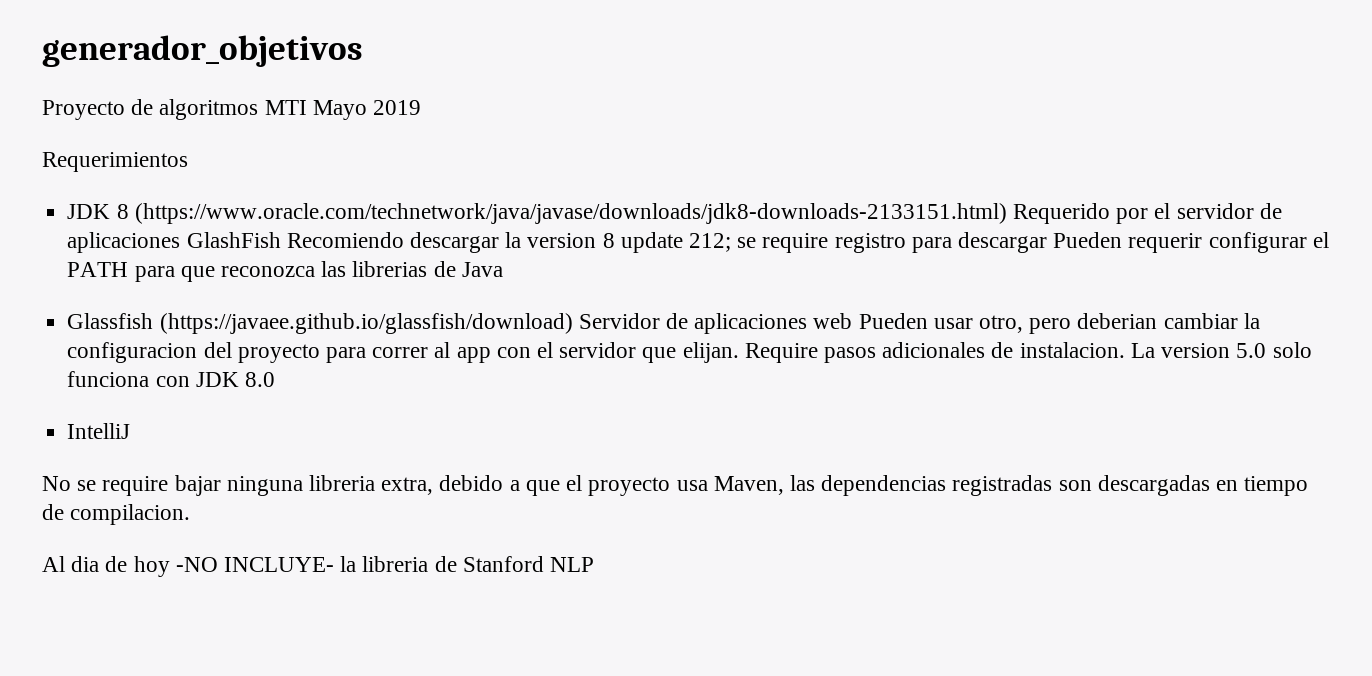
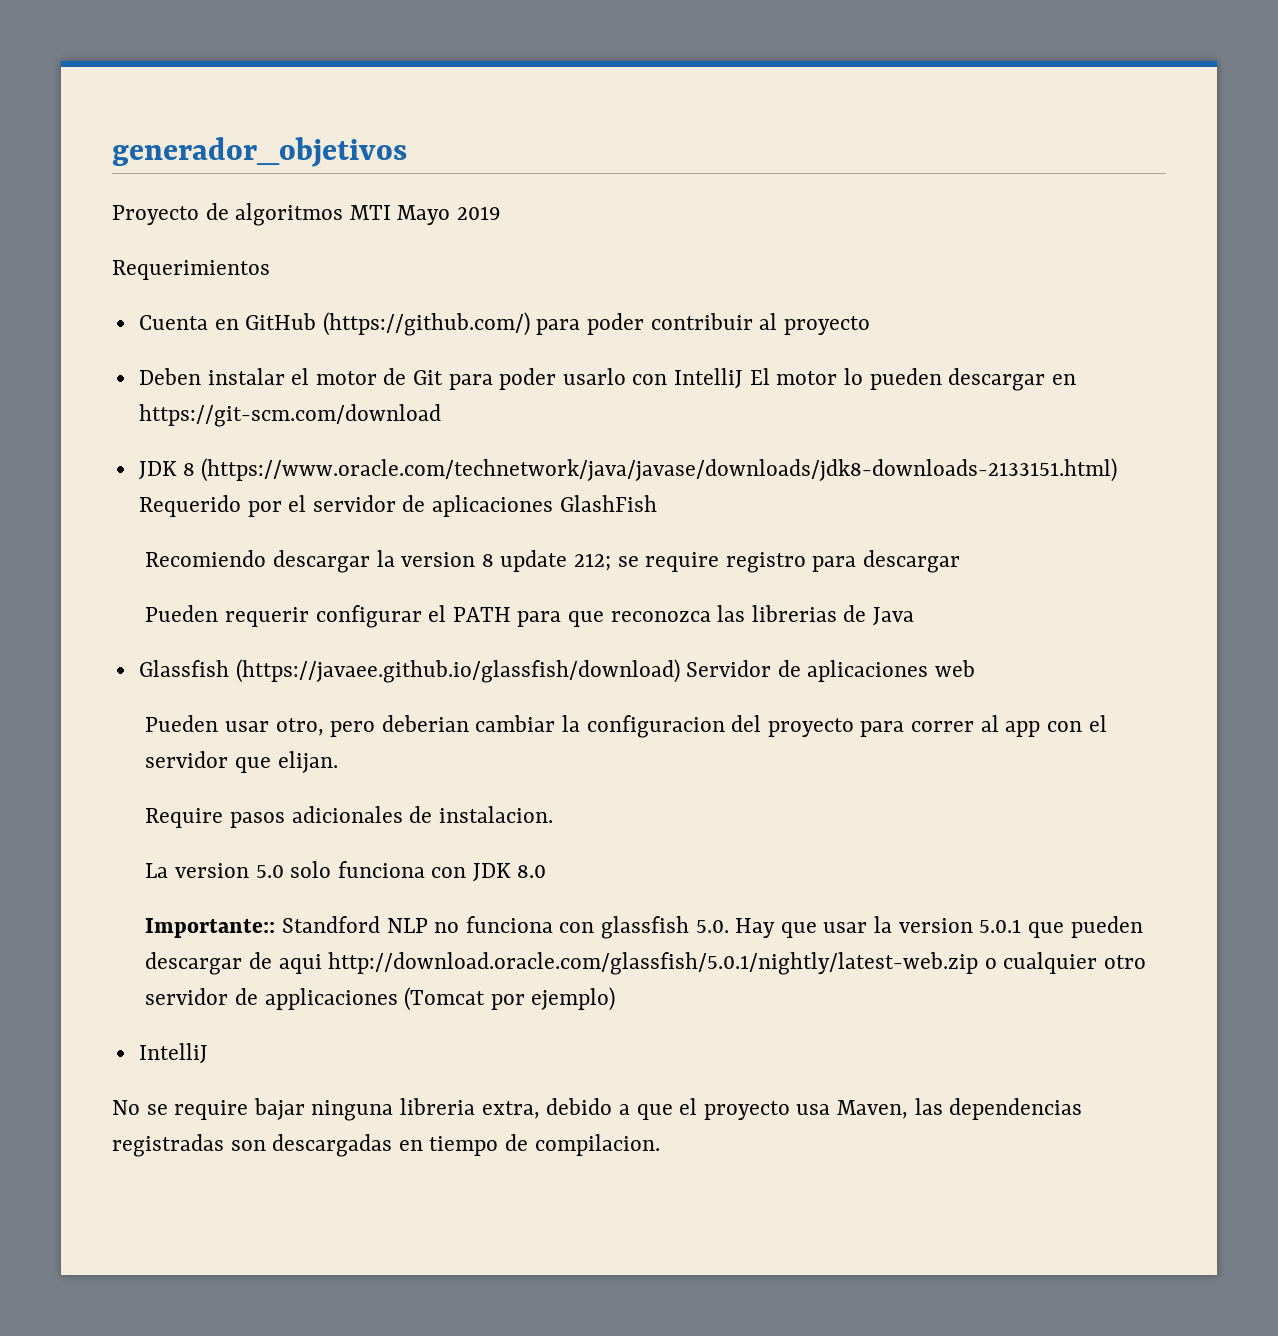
+ Cuenta en GitHub (https://github.com/) para poder contribuir al proyecto
+ Deben instalar el motor de Git para poder usarlo con IntelliJ El motor lo pueden descargar en https://git-scm.com/download
- JDK 8 (https://www.oracle.com/technetwork/java/javase/downloads/jdk8-downloads-2133151.html) Requerido por el servidor de aplicaciones GlashFish Recomiendo descargar la version 8 update 212; se require registro para descargar Pueden requerir configurar el PATH para que reconozca las librerias de Java
+ JDK 8 (https://www.oracle.com/technetwork/java/javase/downloads/jdk8-downloads-2133151.html) Requerido por el servidor de aplicaciones GlashFish
+ Recomiendo descargar la version 8 update 212; se require registro para descargar
+ Pueden requerir configurar el PATH para que reconozca las librerias de Java
- Glassfish (https://javaee.github.io/glassfish/download) Servidor de aplicaciones web Pueden usar otro, pero deberian cambiar la configuracion del proyecto para correr al app con el servidor que elijan. Require pasos adicionales de instalacion. La version 5.0 solo funciona con JDK 8.0
+ Glassfish (https://javaee.github.io/glassfish/download) Servidor de aplicaciones web
+ Pueden usar otro, pero deberian cambiar la configuracion del proyecto para correr al app con el servidor que elijan.
+ Require pasos adicionales de instalacion.
+ La version 5.0 solo funciona con JDK 8.0
+ Importante:: Standford NLP no funciona con glassfish 5.0. Hay que usar la version 5.0.1 que pueden descargar de aqui http://download.oracle.com/glassfish/5.0.1/nightly/latest-web.zip o cualquier otro servidor de applicaciones (Tomcat por ejemplo)
- Al dia de hoy -NO INCLUYE- la libreria de Stanford NLP

